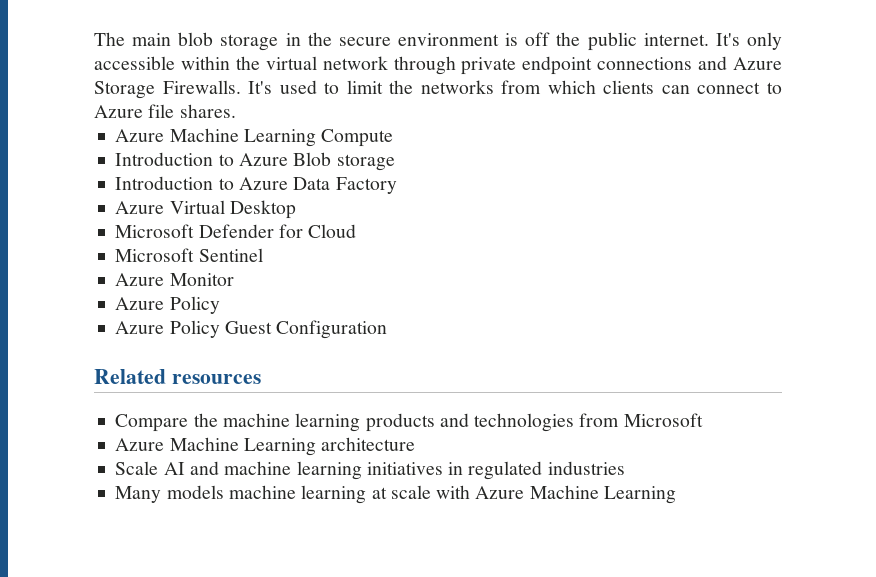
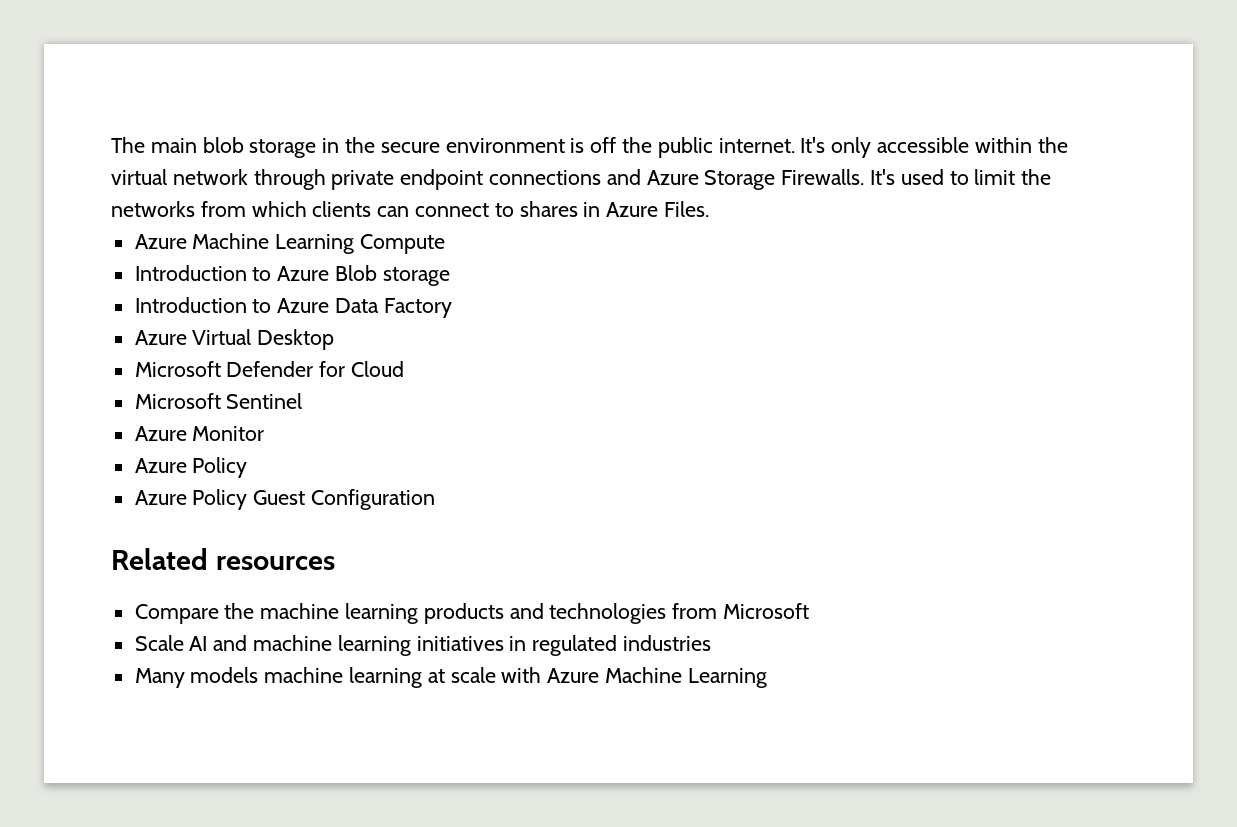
- It's used to limit the networks from which clients can connect to Azure file shares.
+ It's used to limit the networks from which clients can connect to shares in Azure Files.
- Azure Machine Learning architecture

